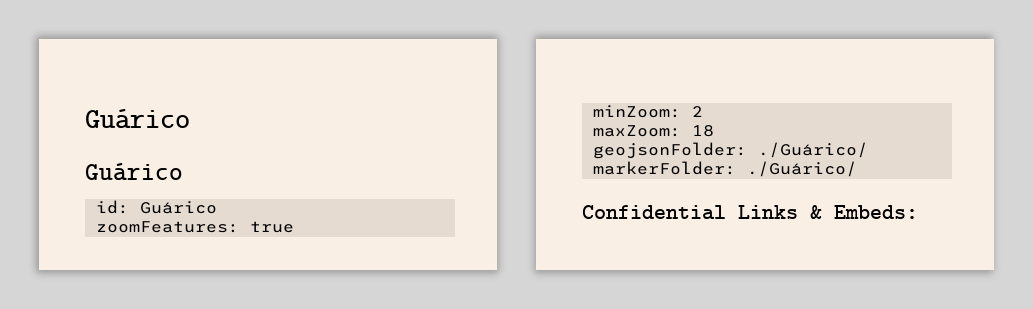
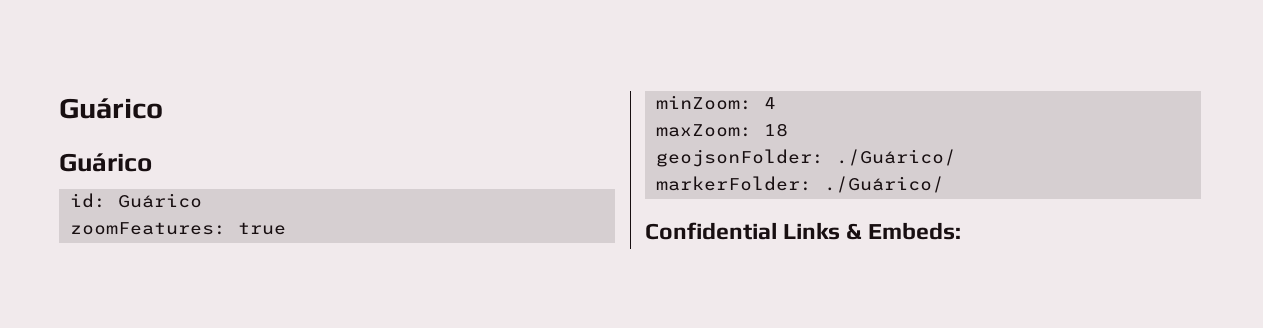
- minZoom: 2
+ minZoom: 4

